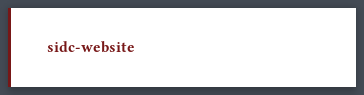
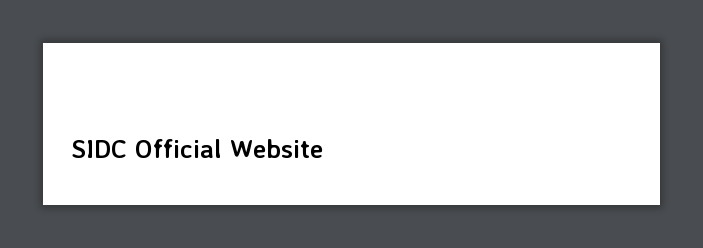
- sidc-website
+ SIDC Official Website

